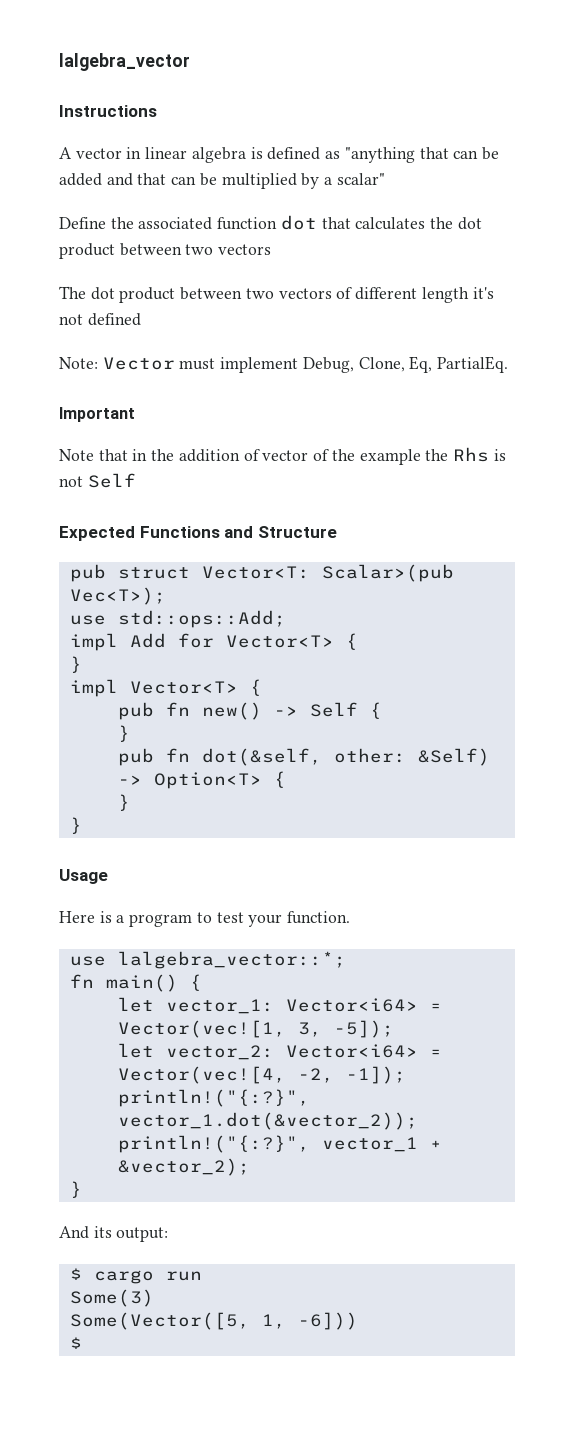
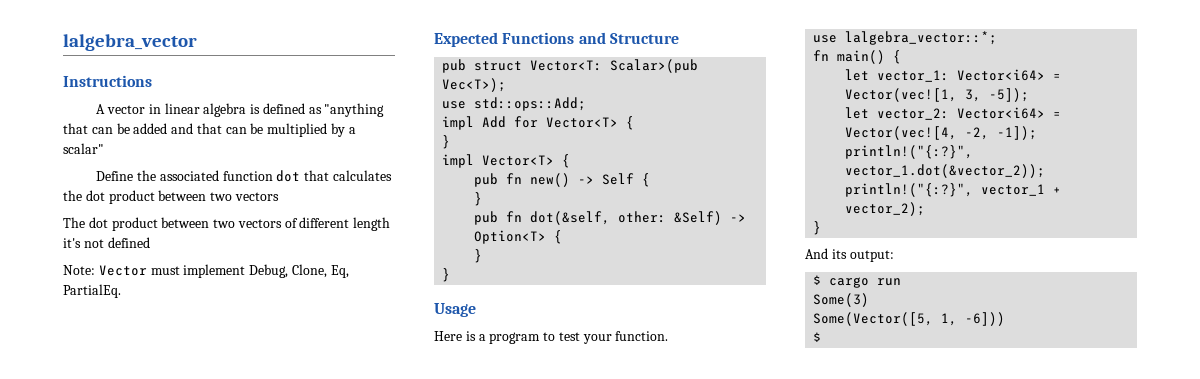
- Important
- Note that in the addition of vector of the example the Rhs is not Self
- println!("{:?}", vector_1 + &vector_2);
+ println!("{:?}", vector_1 + vector_2);

